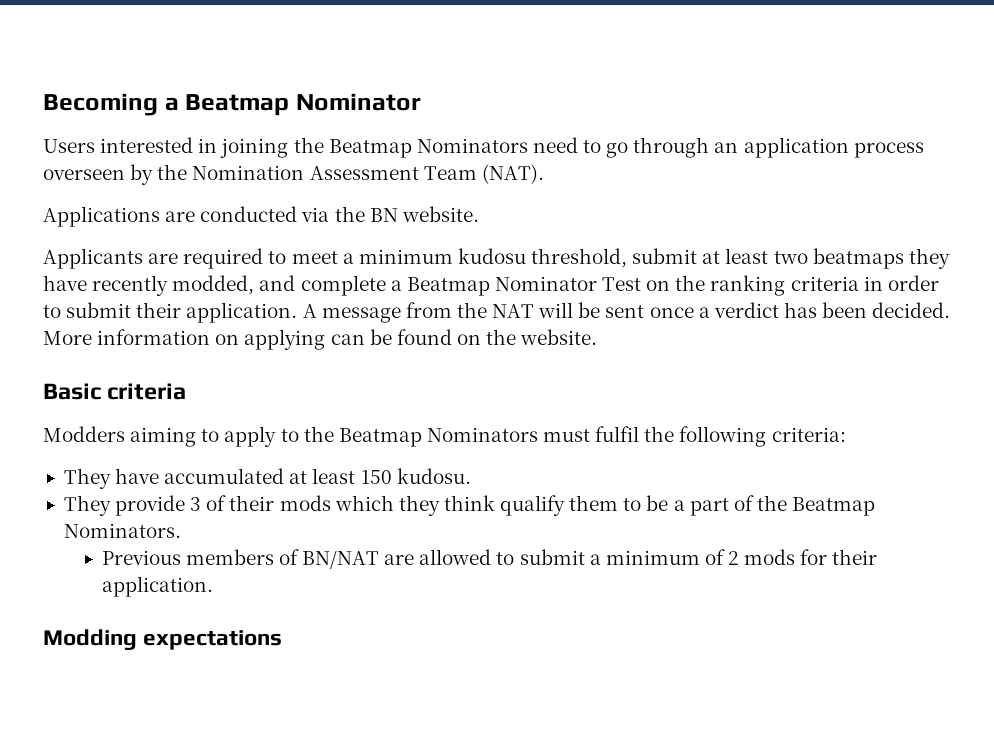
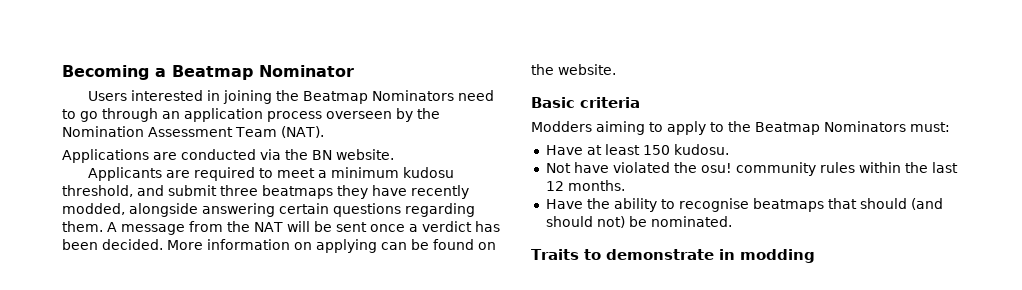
- Applicants are required to meet a minimum kudosu threshold, submit at least two beatmaps they have recently modded, and complete a Beatmap Nominator Test on the ranking criteria in order to submit their application.
+ Applicants are required to meet a minimum kudosu threshold, and submit three beatmaps they have recently modded, alongside answering certain questions regarding them.
- Modders aiming to apply to the Beatmap Nominators must fulfil the following criteria:
- They have accumulated at least 150 kudosu.
- They provide 3 of their mods which they think qualify them to be a part of the Beatmap Nominators.
- Previous members of BN/NAT are allowed to submit a minimum of 2 mods for their application.
- Modding expectations
+ Modders aiming to apply to the Beatmap Nominators must:
+ Have at least 150 kudosu.
+ Not have violated the osu! community rules within the last 12 months.
+ Have the ability to recognise beatmaps that should (and should not) be nominated.
+ Traits to demonstrate in modding

